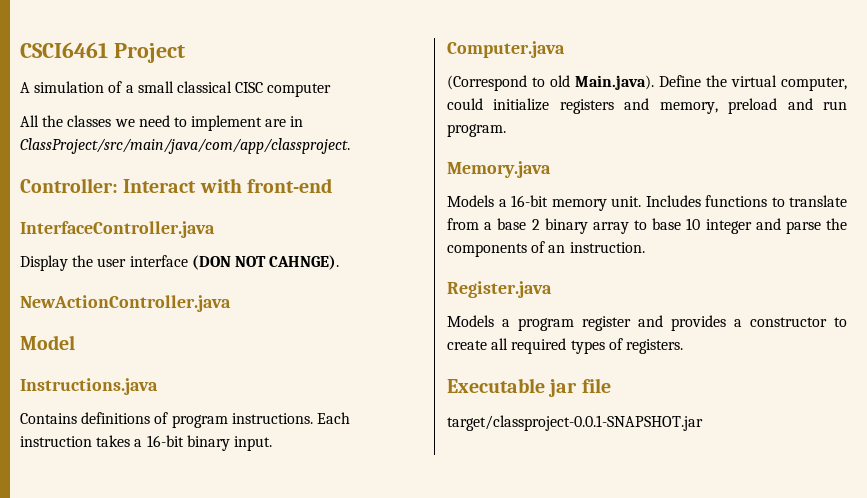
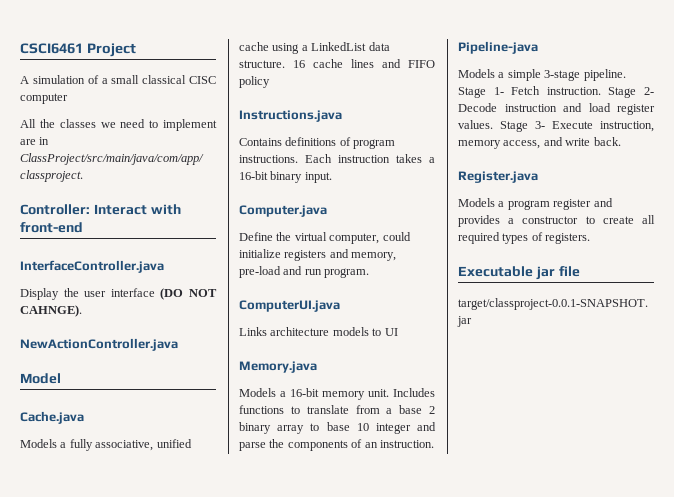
- Display the user interface (DON NOT CAHNGE).
+ Display the user interface (DO NOT CAHNGE).
+ Cache.java
+ Models a fully associative, unified cache using a LinkedList data structure. 16 cache lines and FIFO policy
- (Correspond to old Main.java). Define the virtual computer, could initialize registers and memory, preload and run program.
+ Define the virtual computer, could initialize registers and memory, pre-load and run program.
+ ComputerUI.java
+ Links architecture models to UI
+ Pipeline-java
+ Models a simple 3-stage pipeline. Stage 1- Fetch instruction. Stage 2- Decode instruction and load register values. Stage 3- Execute instruction, memory access, and write back.

